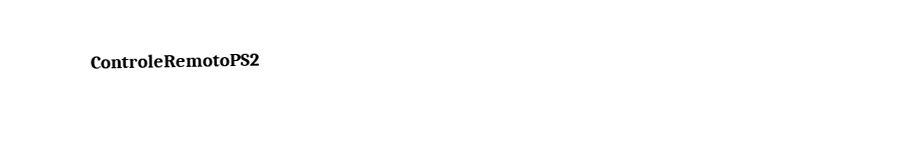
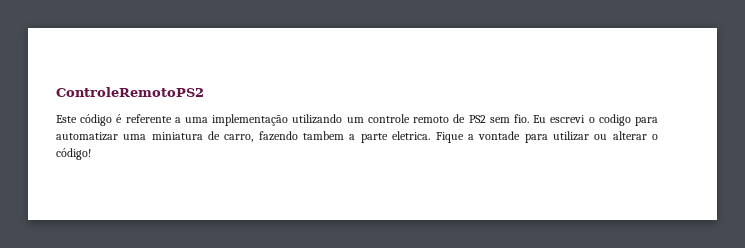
+ Este código é referente a uma implementação utilizando um controle remoto de PS2 sem fio. Eu escrevi o codigo para automatizar uma miniatura de carro, fazendo tambem a parte eletrica. Fique a vontade para utilizar ou alterar o código!

